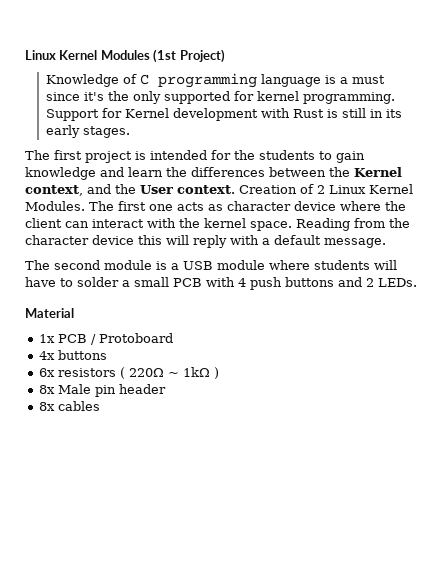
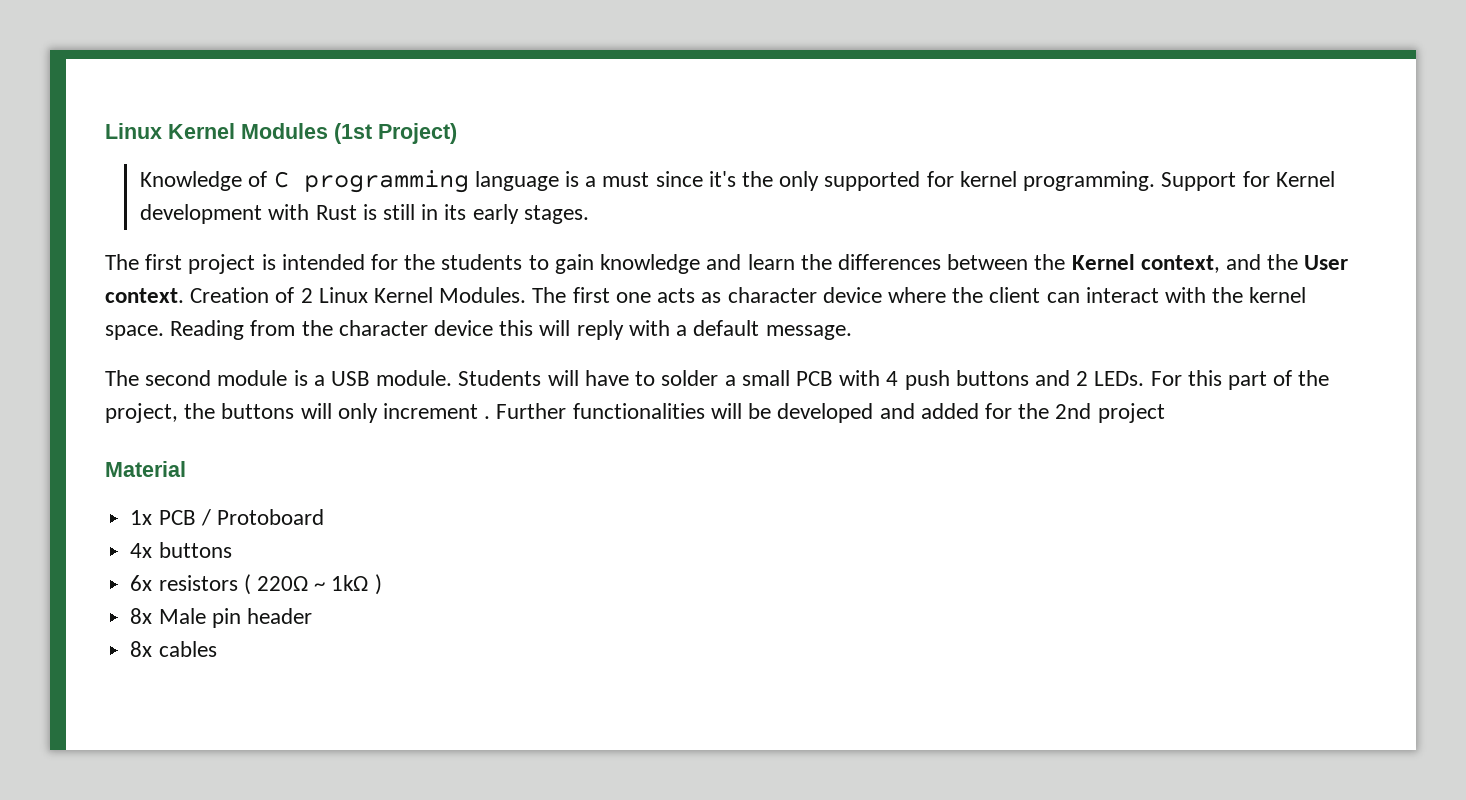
- The second module is a USB module where students will have to solder a small PCB with 4 push buttons and 2 LEDs.
+ The second module is a USB module. Students will have to solder a small PCB with 4 push buttons and 2 LEDs. For this part of the project, the buttons will only increment . Further functionalities will be developed and added for the 2nd project

